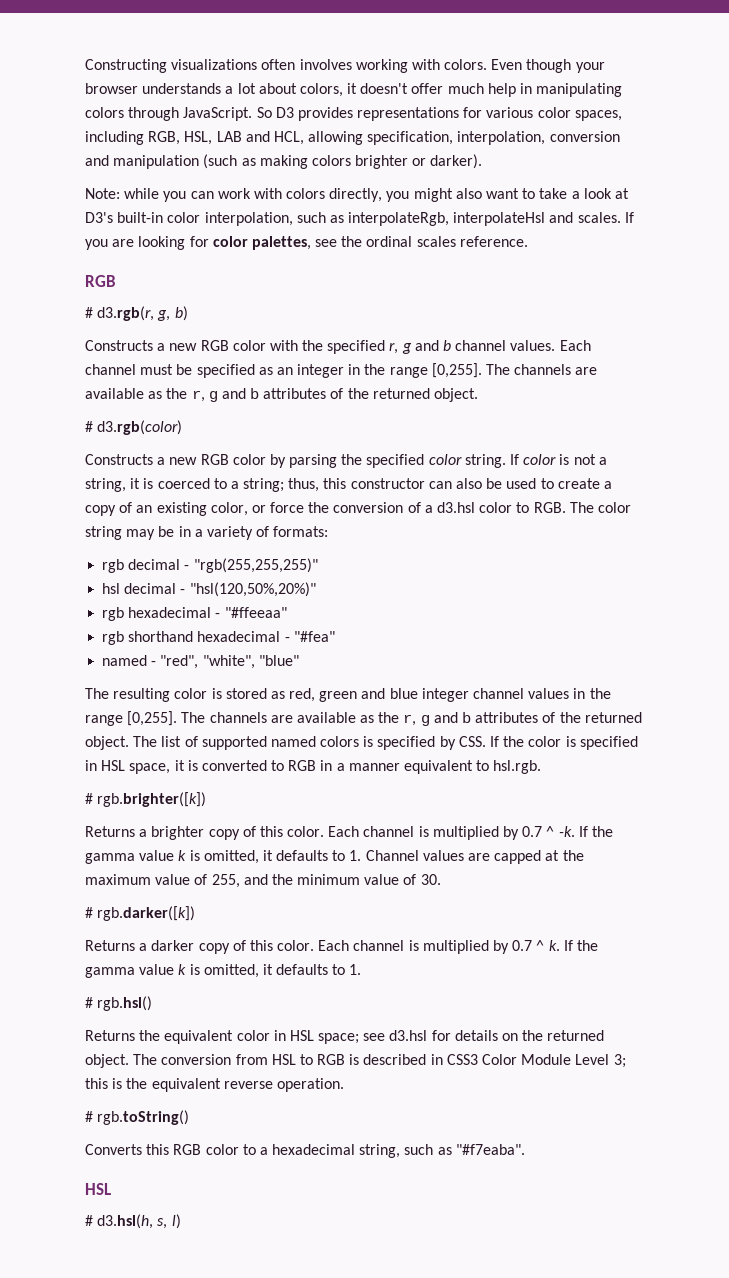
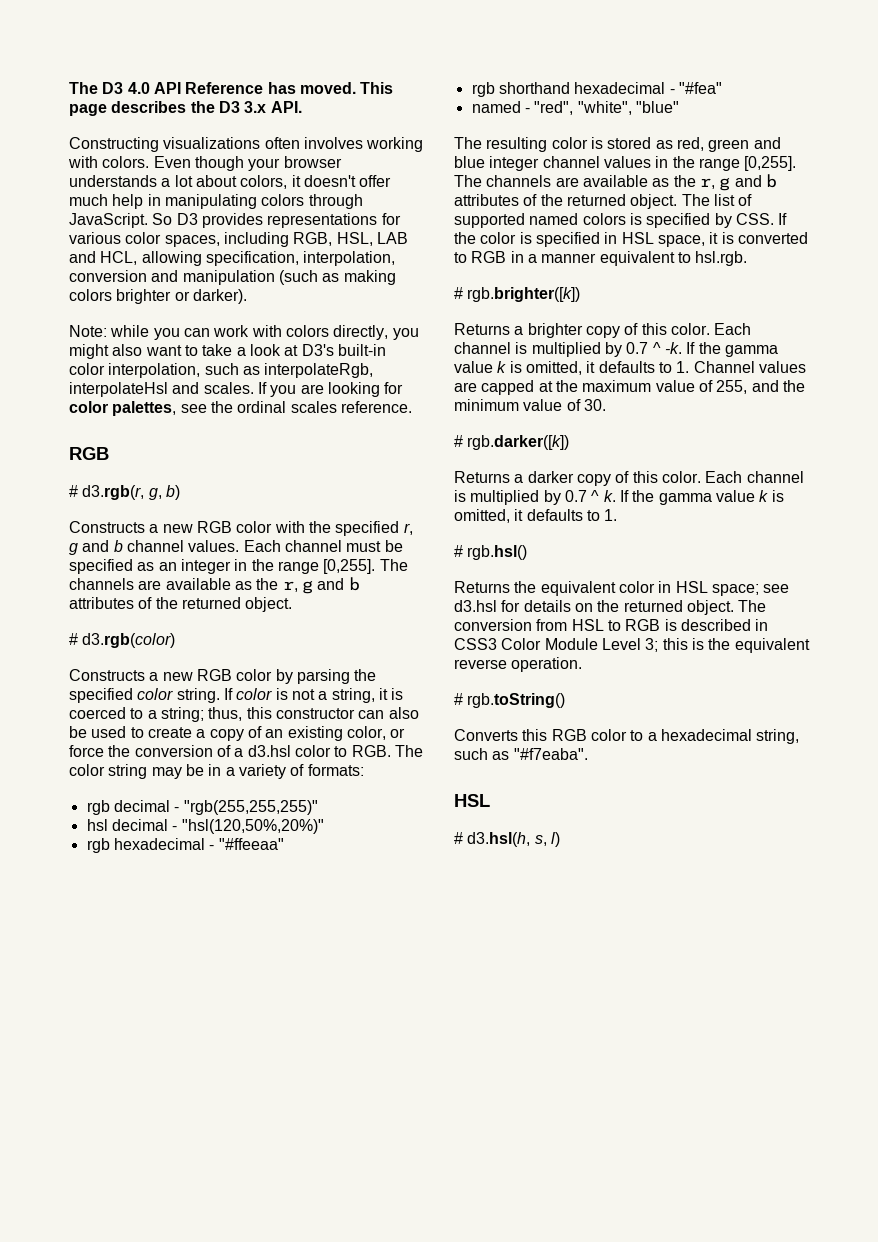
+ The D3 4.0 API Reference has moved. This page describes the D3 3.x API.

